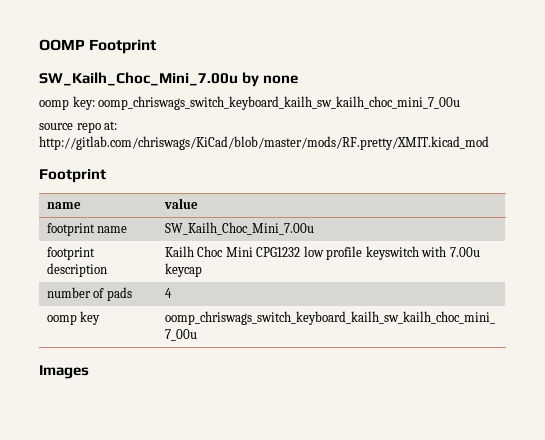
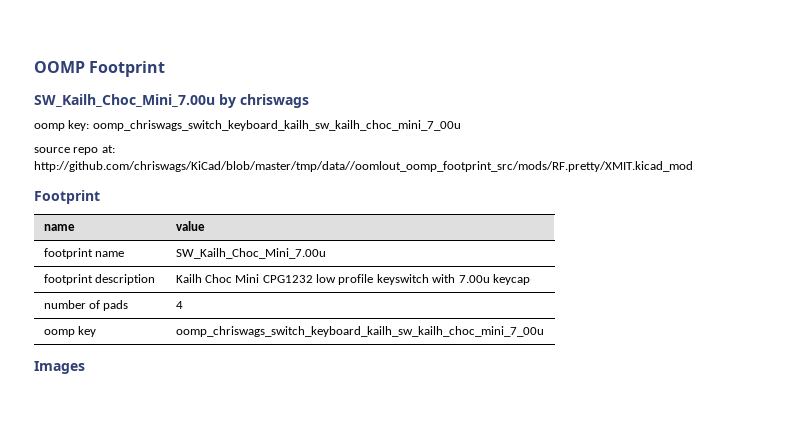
- SW_Kailh_Choc_Mini_7.00u by none
+ SW_Kailh_Choc_Mini_7.00u by chriswags
- source repo at: http://gitlab.com/chriswags/KiCad/blob/master/mods/RF.pretty/XMIT.kicad_mod
+ source repo at: http://github.com/chriswags/KiCad/blob/master/tmp/data//oomlout_oomp_footprint_src/mods/RF.pretty/XMIT.kicad_mod

